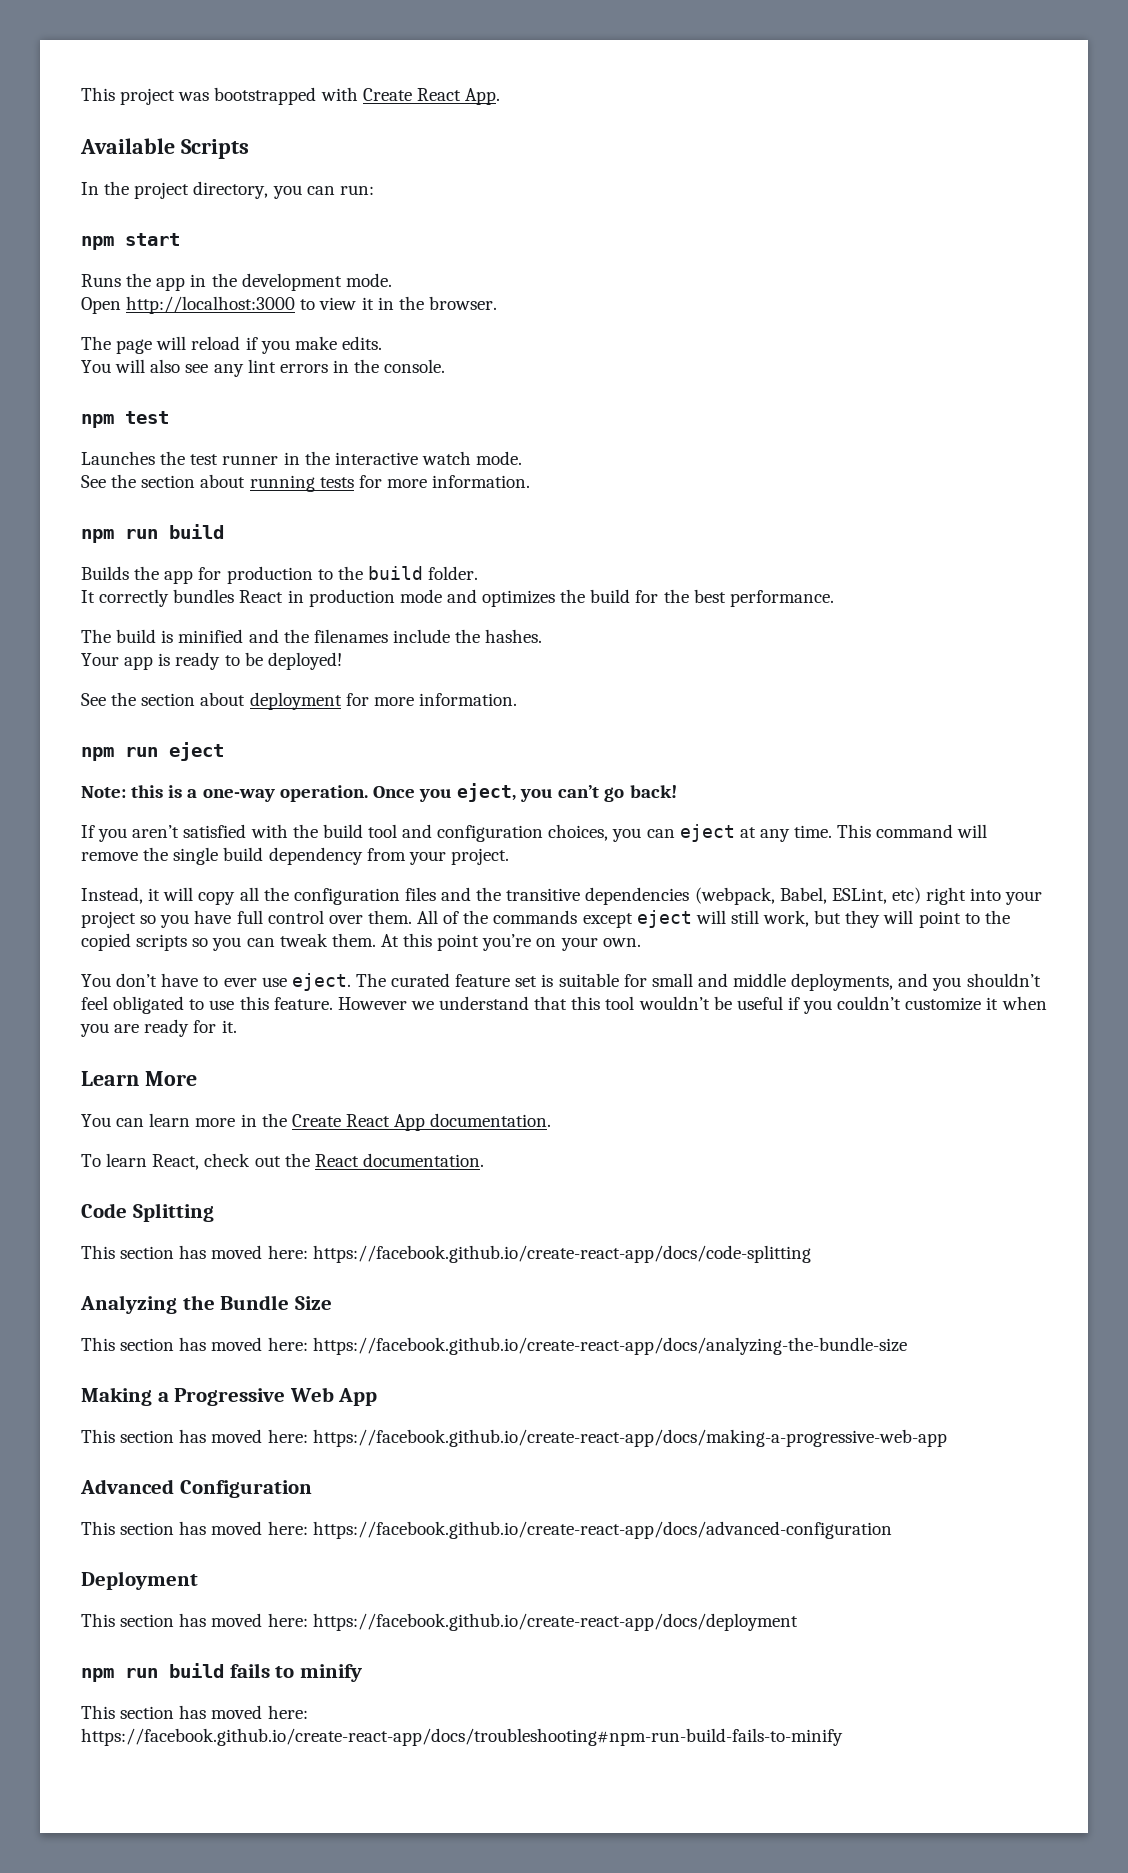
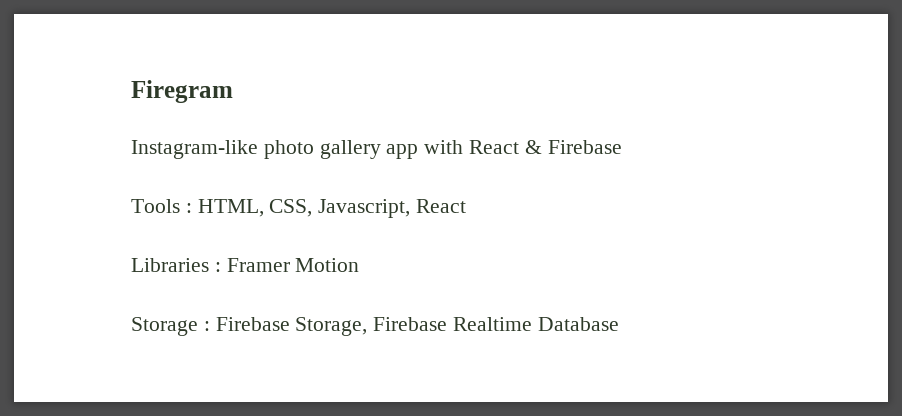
- This project was bootstrapped with Create React App.
- Available Scripts
- In the project directory, you can run:
- npm start
- Runs the app in the development mode.
- Open http://localhost:3000 to view it in the browser.
- The page will reload if you make edits.
- You will also see any lint errors in the console.
- npm test
- Launches the test runner in the interactive watch mode.
- See the section about running tests for more information.
- npm run build
- Builds the app for production to the build folder.
- It correctly bundles React in production mode and optimizes the build for the best performance.
- The build is minified and the filenames include the hashes.
- Your app is ready to be deployed!
- See the section about deployment for more information.
- npm run eject
- Note: this is a one-way operation. Once you eject, you can’t go back!
- If you aren’t satisfied with the build tool and configuration choices, you can eject at any time. This command will remove the single build dependency from your project.
- Instead, it will copy all the configuration files and the transitive dependencies (webpack, Babel, ESLint, etc) right into your project so you have full control over them. All of the commands except eject will still work, but they will point to the copied scripts so you can tweak them. At this point you’re on your own.
- You don’t have to ever use eject. The curated feature set is suitable for small and middle deployments, and you shouldn’t feel obligated to use this feature. However we understand that this tool wouldn’t be useful if you couldn’t customize it when you are ready for it.
- Learn More
- You can learn more in the Create React App documentation.
- To learn React, check out the React documentation.
- Code Splitting
- This section has moved here: https://facebook.github.io/create-react-app/docs/code-splitting
- Analyzing the Bundle Size
- This section has moved here: https://facebook.github.io/create-react-app/docs/analyzing-the-bundle-size
- Making a Progressive Web App
- This section has moved here: https://facebook.github.io/create-react-app/docs/making-a-progressive-web-app
- Advanced Configuration
- This section has moved here: https://facebook.github.io/create-react-app/docs/advanced-configuration
- Deployment
- This section has moved here: https://facebook.github.io/create-react-app/docs/deployment
- npm run build fails to minify
- This section has moved here: https://facebook.github.io/create-react-app/docs/troubleshooting#npm-run-build-fails-to-minify
+ Firegram
+ Instagram-like photo gallery app with React & Firebase
+ Tools : HTML, CSS, Javascript, React
+ Libraries : Framer Motion
+ Storage : Firebase Storage, Firebase Realtime Database

